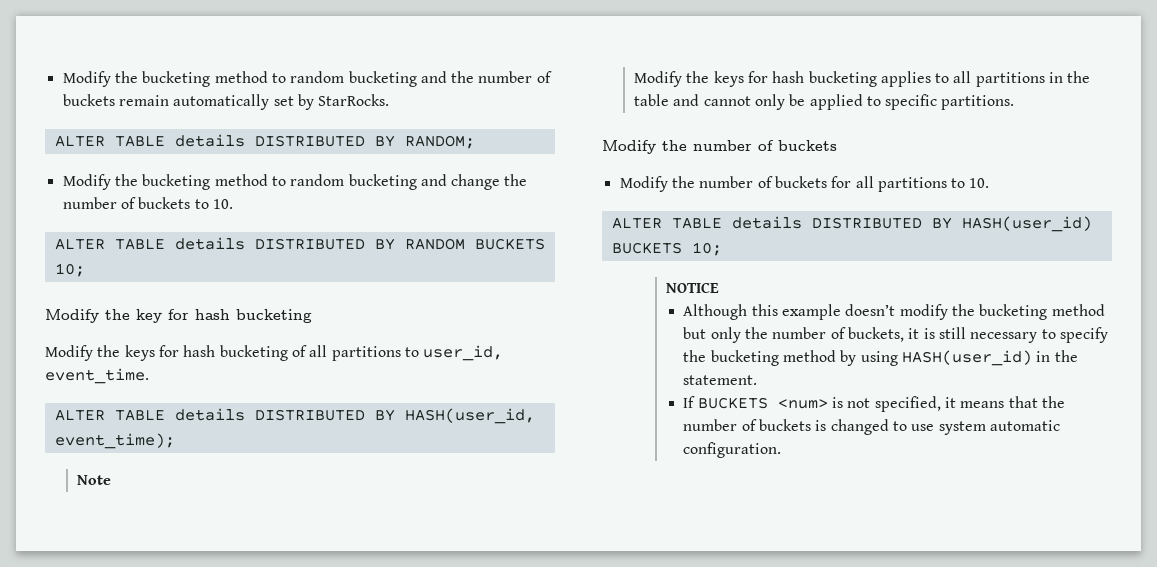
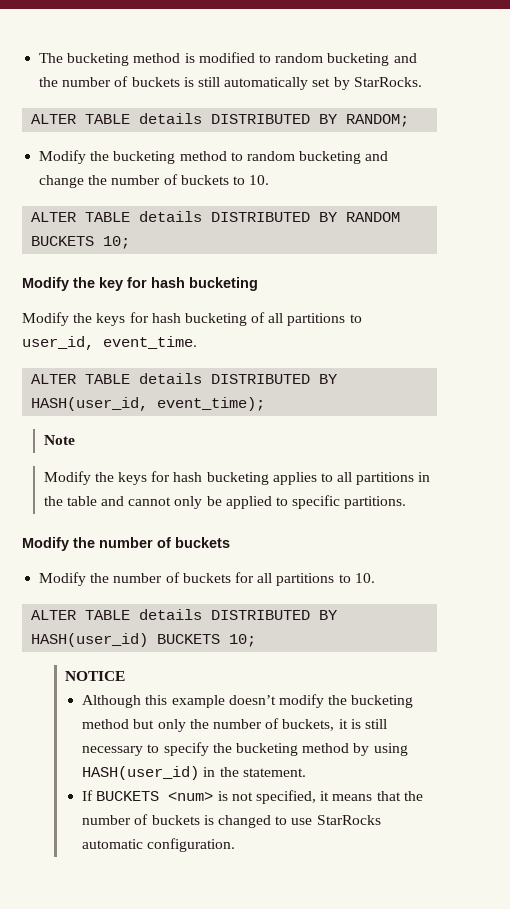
- Modify the bucketing method to random bucketing and the number of buckets remain automatically set by StarRocks.
+ The bucketing method is modified to random bucketing and the number of buckets is still automatically set by StarRocks.
- If BUCKETS <num> is not specified, it means that the number of buckets is changed to use system automatic configuration.
+ If BUCKETS <num> is not specified, it means that the number of buckets is changed to use StarRocks automatic configuration.

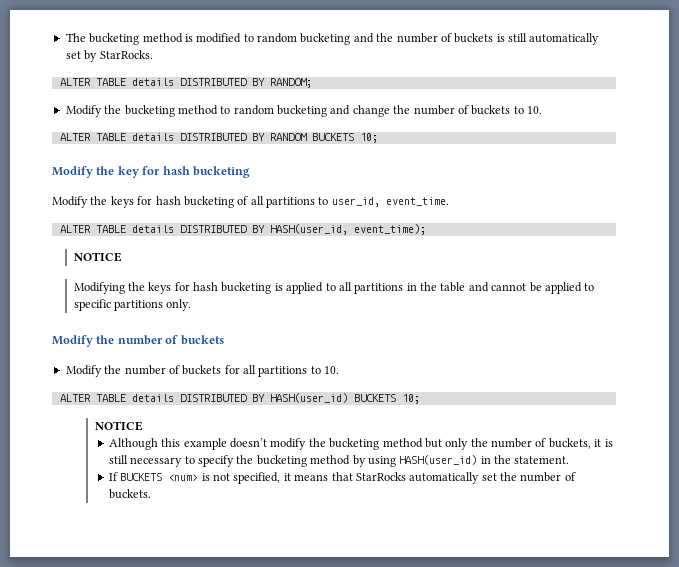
  ALTER TABLE details DISTRIBUTED BY HASH(user_id, event_time);
- Note
- Modify the keys for hash bucketing applies to all partitions in the table and cannot only be applied to specific partitions.
+ NOTICE
+ Modifying the keys for hash bucketing is applied to all partitions in the table and cannot be applied to specific partitions only.
- If BUCKETS <num> is not specified, it means that the number of buckets is changed to use StarRocks automatic configuration.
+ If BUCKETS <num> is not specified, it means that StarRocks automatically set the number of buckets.

